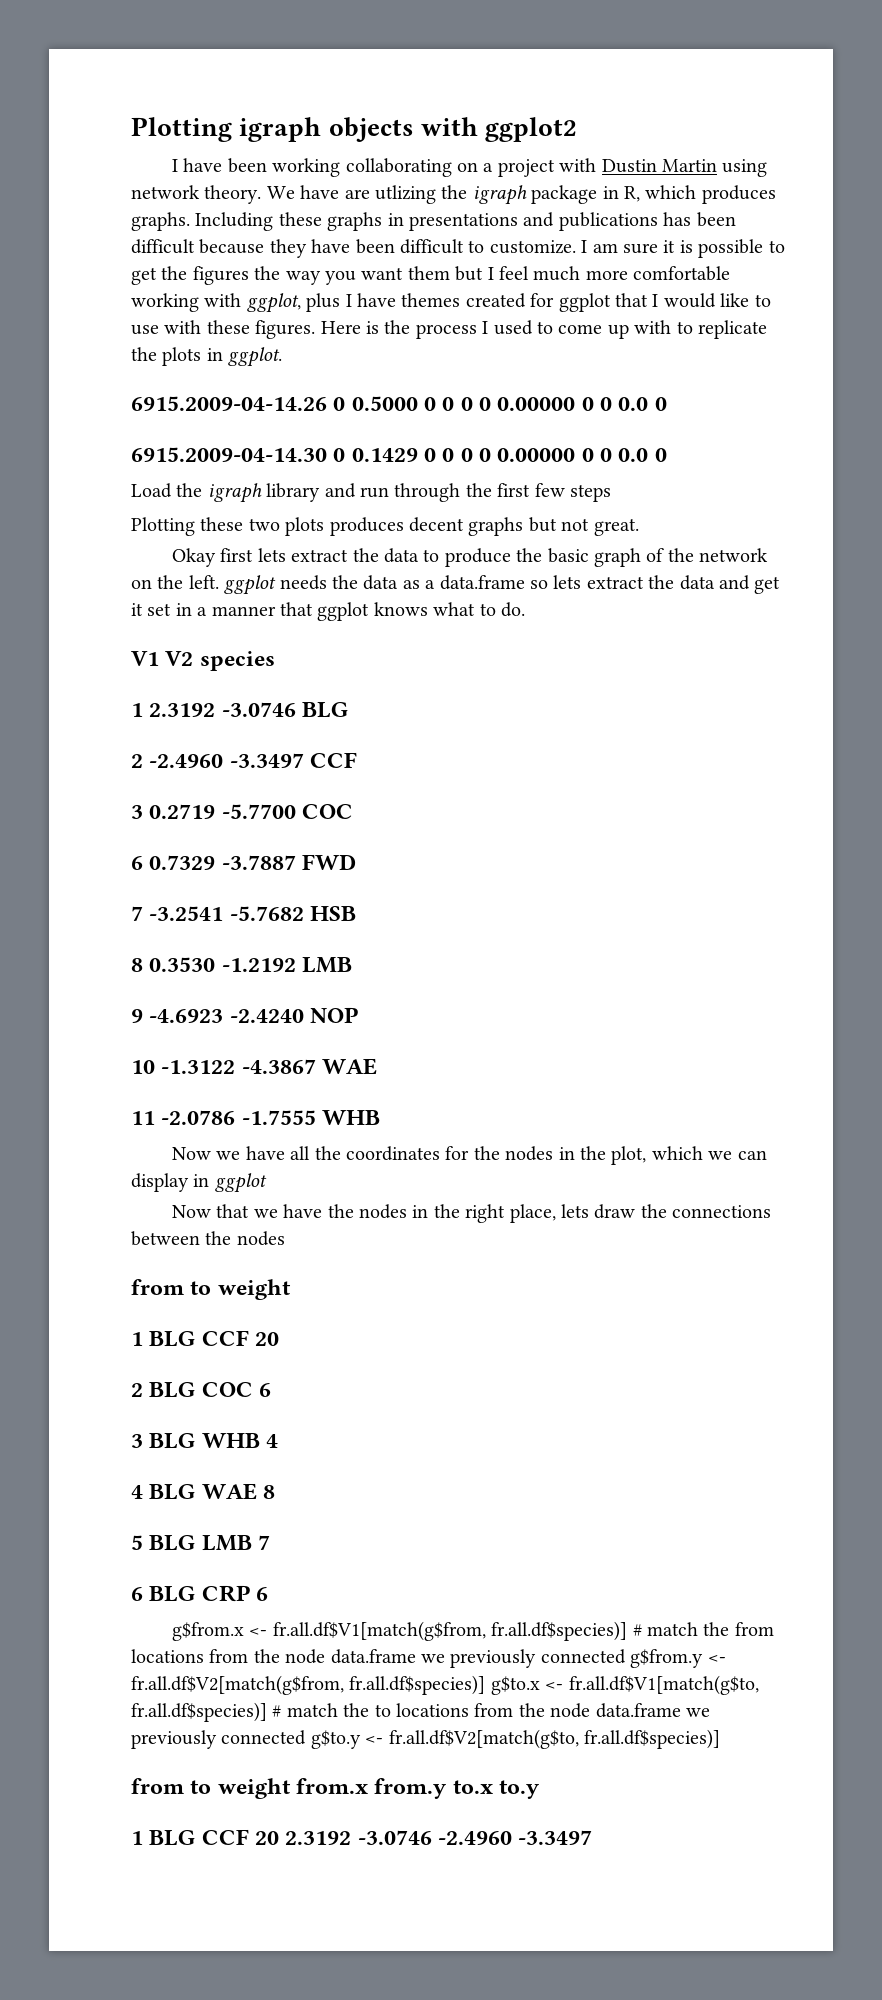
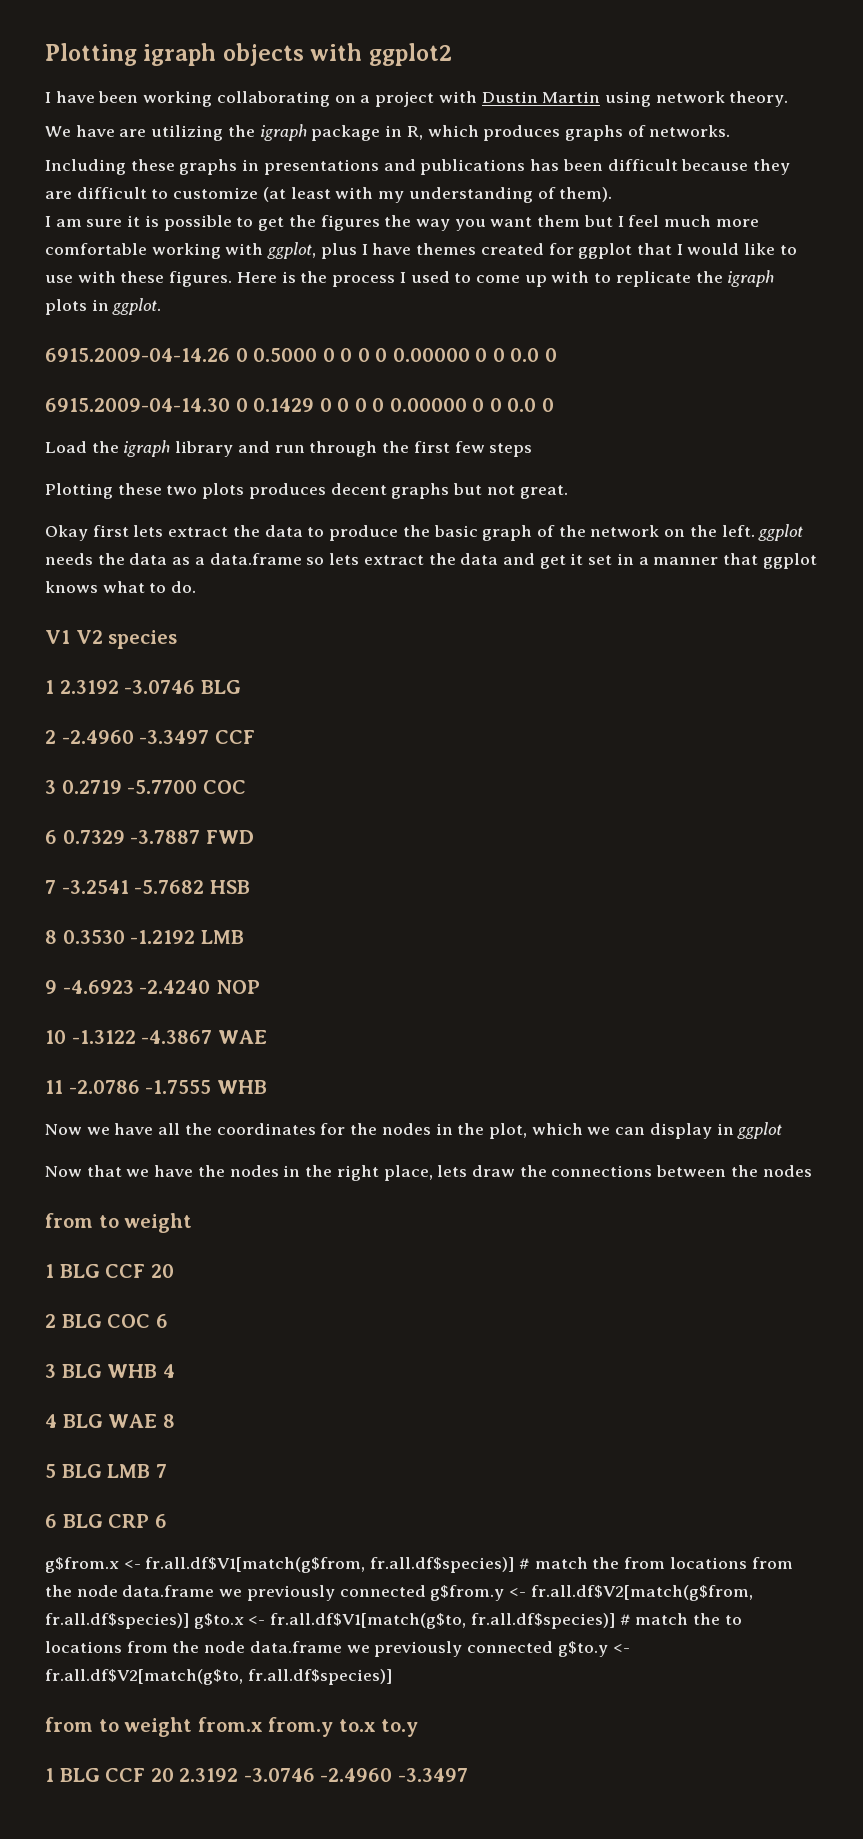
- I have been working collaborating on a project with Dustin Martin using network theory. We have are utlizing the igraph package in R, which produces graphs. Including these graphs in presentations and publications has been difficult because they have been difficult to customize. I am sure it is possible to get the figures the way you want them but I feel much more comfortable working with ggplot, plus I have themes created for ggplot that I would like to use with these figures.
+ I have been working collaborating on a project with Dustin Martin using network theory.
+ We have are utilizing the igraph package in R, which produces graphs of networks.
+ Including these graphs in presentations and publications has been difficult because they are difficult to customize (at least with my understanding of them).
+ I am sure it is possible to get the figures the way you want them but I feel much more comfortable working with ggplot, plus I have themes created for ggplot that I would like to use with these figures.
- Here is the process I used to come up with to replicate the plots in ggplot.
+ Here is the process I used to come up with to replicate the igraph plots in ggplot.

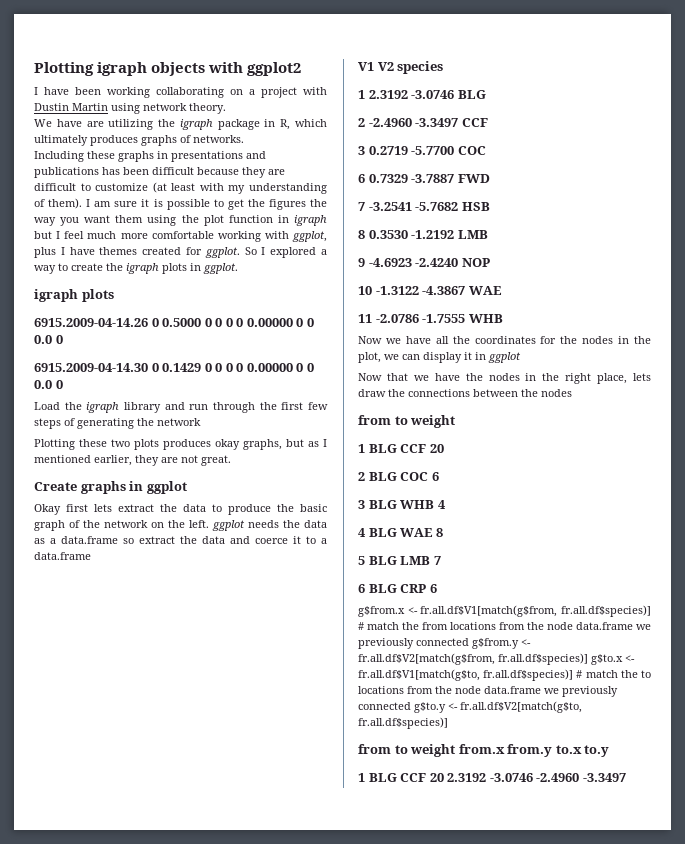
- We have are utilizing the igraph package in R, which produces graphs of networks.
+ We have are utilizing the igraph package in R, which ultimately produces graphs of networks.
- Including these graphs in presentations and publications has been difficult because they are difficult to customize (at least with my understanding of them).
- I am sure it is possible to get the figures the way you want them but I feel much more comfortable working with ggplot, plus I have themes created for ggplot that I would like to use with these figures. Here is the process I used to come up with to replicate the igraph plots in ggplot.
+ Including these graphs in presentations and publications has been difficult because they are difficult to customize (at least with my understanding of them). I am sure it is possible to get the figures the way you want them using the plot function in igraph but I feel much more comfortable working with ggplot, plus I have themes created for ggplot. So I explored a way to create the igraph plots in ggplot.
+ igraph plots
- Load the igraph library and run through the first few steps
+ Load the igraph library and run through the first few steps of generating the network
- Plotting these two plots produces decent graphs but not great.
+ Plotting these two plots produces okay graphs, but as I mentioned earlier, they are not great.
+ Create graphs in ggplot
- Okay first lets extract the data to produce the basic graph of the network on the left. ggplot needs the data as a data.frame so lets extract the data and get it set in a manner that ggplot knows what to do.
+ Okay first lets extract the data to produce the basic graph of the network on the left. ggplot needs the data as a data.frame so extract the data and coerce it to a data.frame
- Now we have all the coordinates for the nodes in the plot, which we can display in ggplot
+ Now we have all the coordinates for the nodes in the plot, we can display it in ggplot

